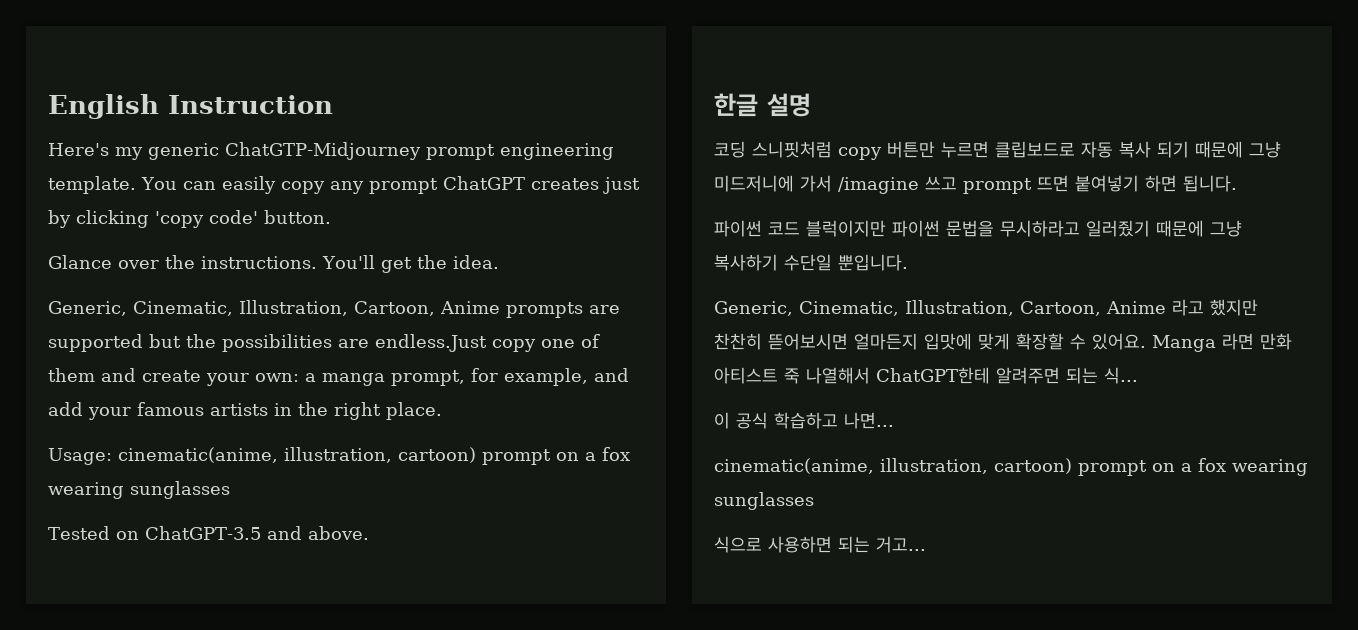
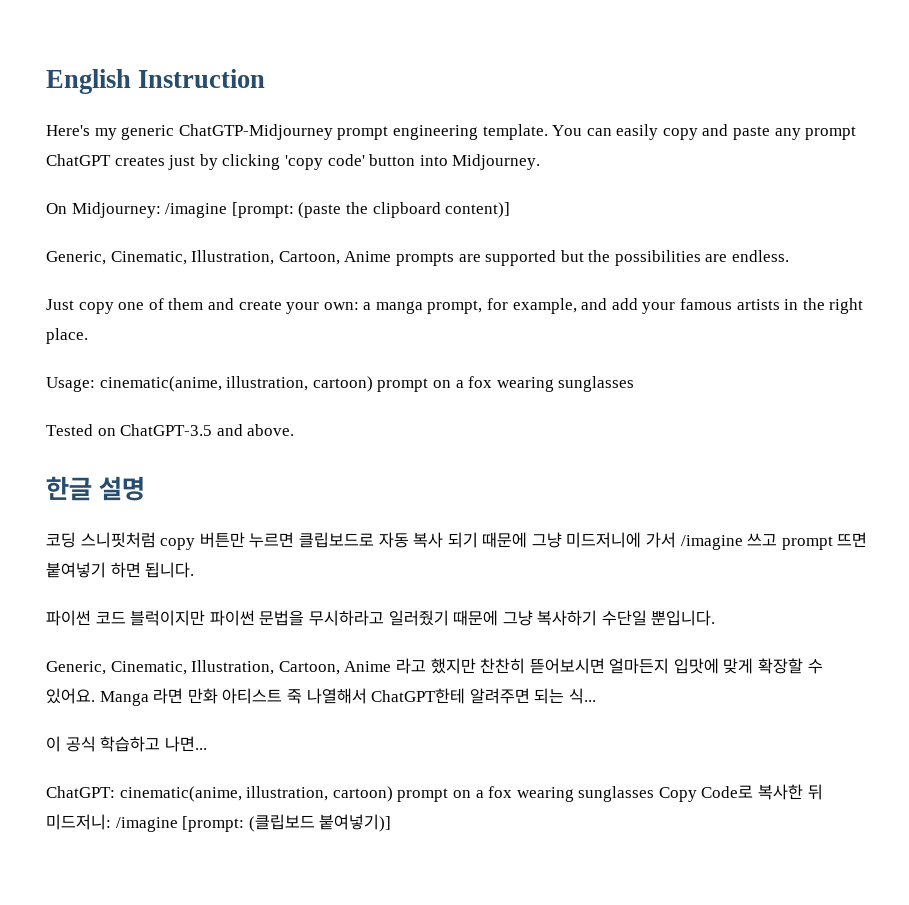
- You can easily copy any prompt ChatGPT creates just by clicking 'copy code' button.
- Glance over the instructions. You'll get the idea.
+ You can easily copy and paste any prompt ChatGPT creates just by clicking 'copy code' button into Midjourney.
+ On Midjourney: /imagine [prompt: (paste the clipboard content)]
- Generic, Cinematic, Illustration, Cartoon, Anime prompts are supported but the possibilities are endless.Just copy one of them and create your own: a manga prompt, for example, and add your famous artists in the right place.
+ Generic, Cinematic, Illustration, Cartoon, Anime prompts are supported but the possibilities are endless.
+ Just copy one of them and create your own: a manga prompt, for example, and add your famous artists in the right place.
  이 공식 학습하고 나면...
- cinematic(anime, illustration, cartoon) prompt on a fox wearing sunglasses
- 식으로 사용하면 되는 거고...
+ ChatGPT: cinematic(anime, illustration, cartoon) prompt on a fox wearing sunglasses Copy Code로 복사한 뒤 미드저니: /imagine [prompt: (클립보드 붙여넣기)]

